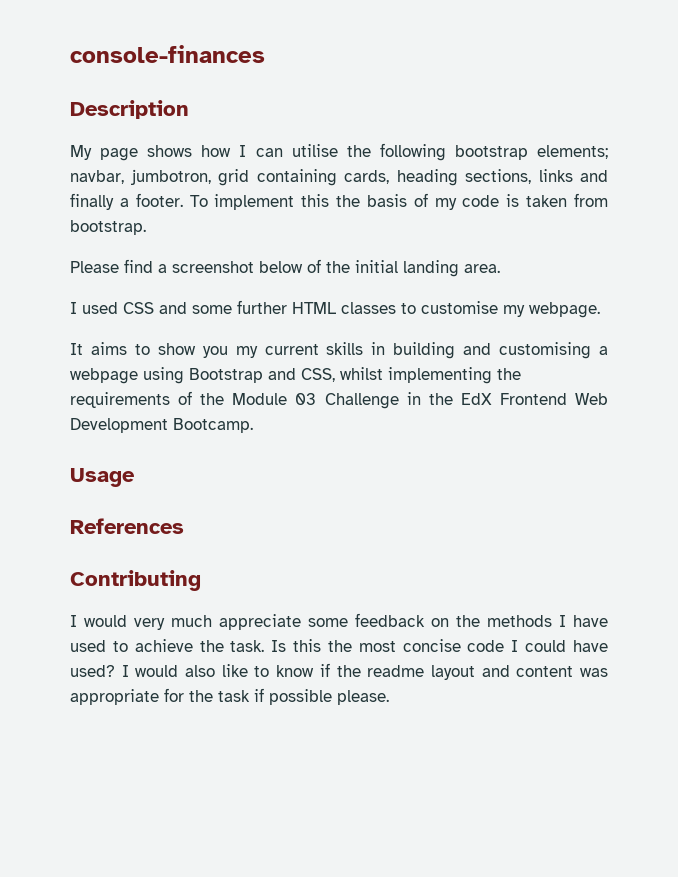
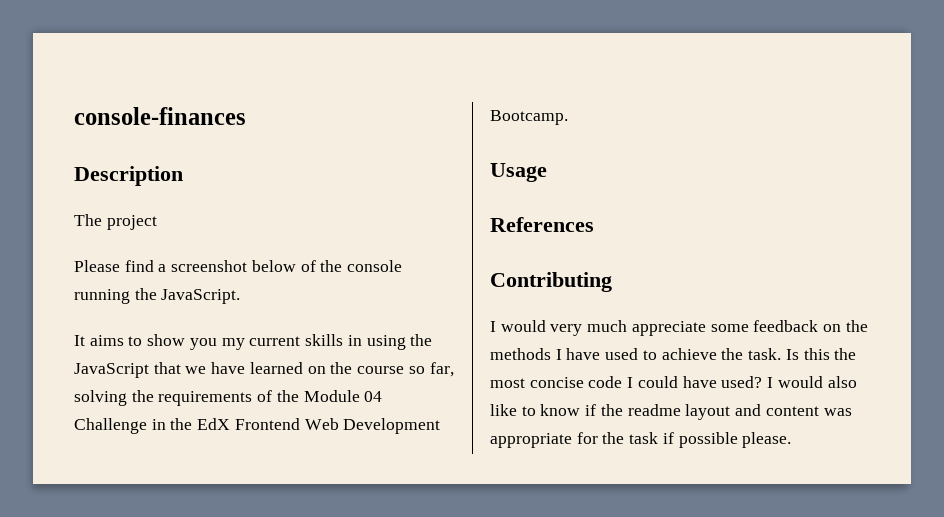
- My page shows how I can utilise the following bootstrap elements; navbar, jumbotron, grid containing cards, heading sections, links and finally a footer. To implement this the basis of my code is taken from bootstrap.
+ The project
- Please find a screenshot below of the initial landing area.
- I used CSS and some further HTML classes to customise my webpage.
+ Please find a screenshot below of the console running the JavaScript.
- It aims to show you my current skills in building and customising a webpage using Bootstrap and CSS, whilst implementing the requirements of the Module 03 Challenge in the EdX Frontend Web Development Bootcamp.
+ It aims to show you my current skills in using the JavaScript that we have learned on the course so far, solving the requirements of the Module 04 Challenge in the EdX Frontend Web Development Bootcamp.

